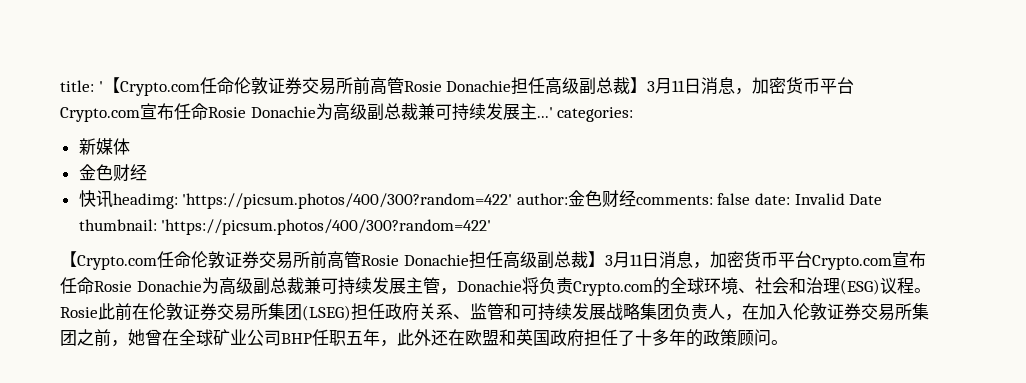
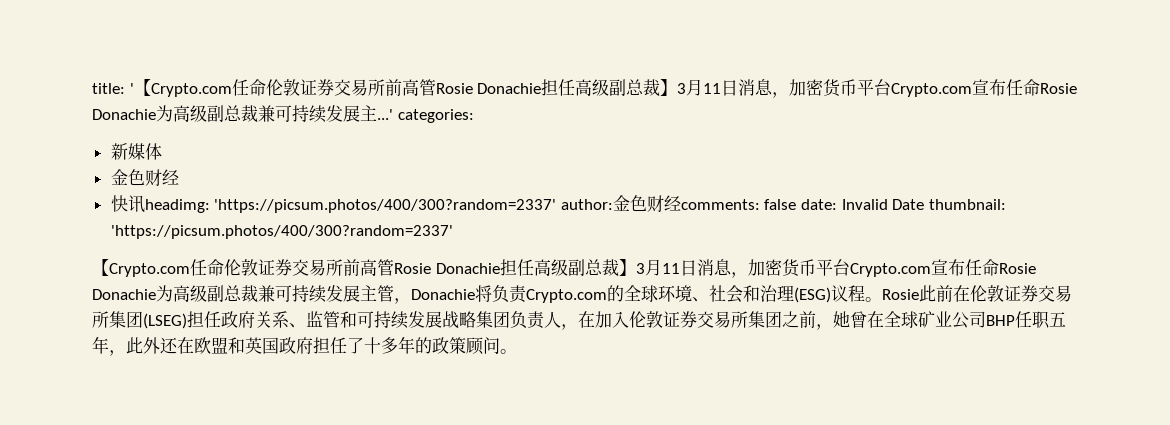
- 快讯headimg: 'https://picsum.photos/400/300?random=422' author:金色财经comments: false date: Invalid Date thumbnail: 'https://picsum.photos/400/300?random=422'
+ 快讯headimg: 'https://picsum.photos/400/300?random=2337' author:金色财经comments: false date: Invalid Date thumbnail: 'https://picsum.photos/400/300?random=2337'

